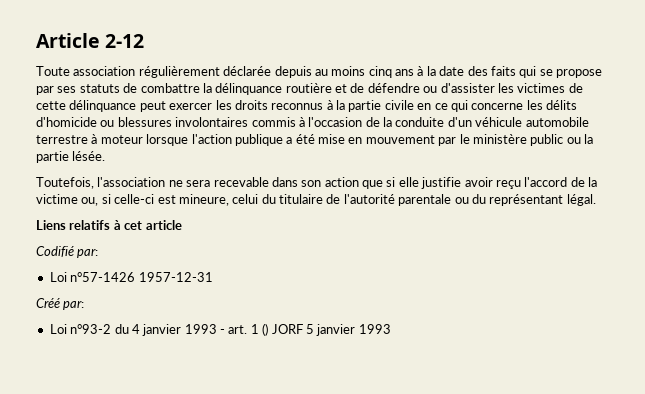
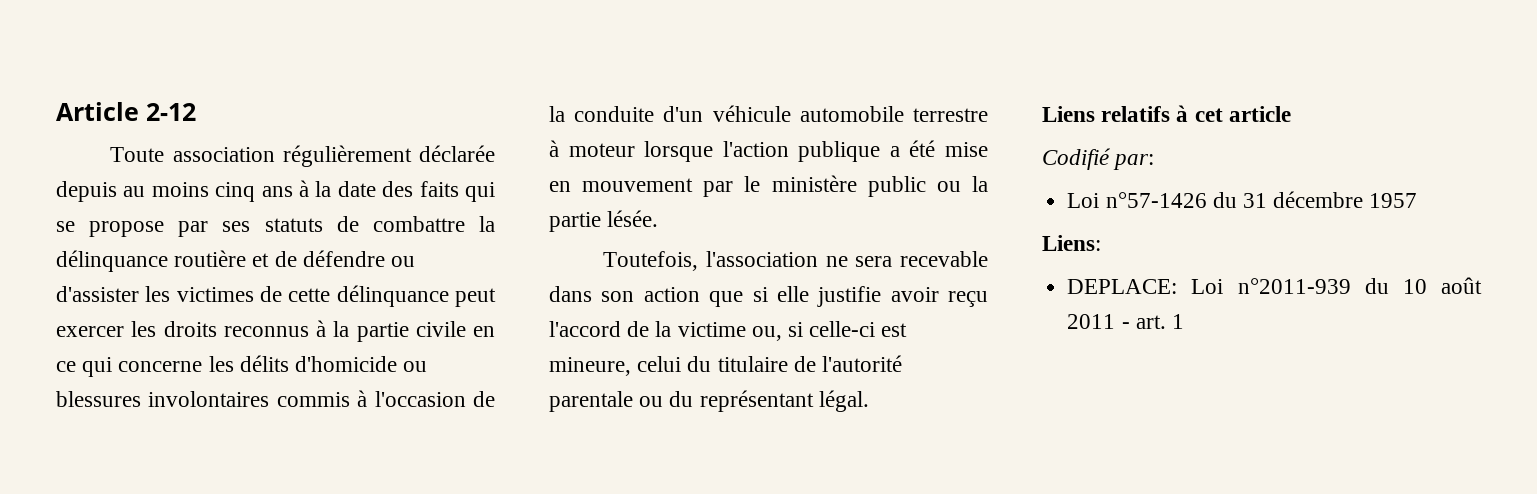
- Loi n°57-1426 1957-12-31
- Créé par:
- Loi n°93-2 du 4 janvier 1993 - art. 1 () JORF 5 janvier 1993
+ Loi n°57-1426 du 31 décembre 1957
+ Liens:
+ DEPLACE: Loi n°2011-939 du 10 août 2011 - art. 1

